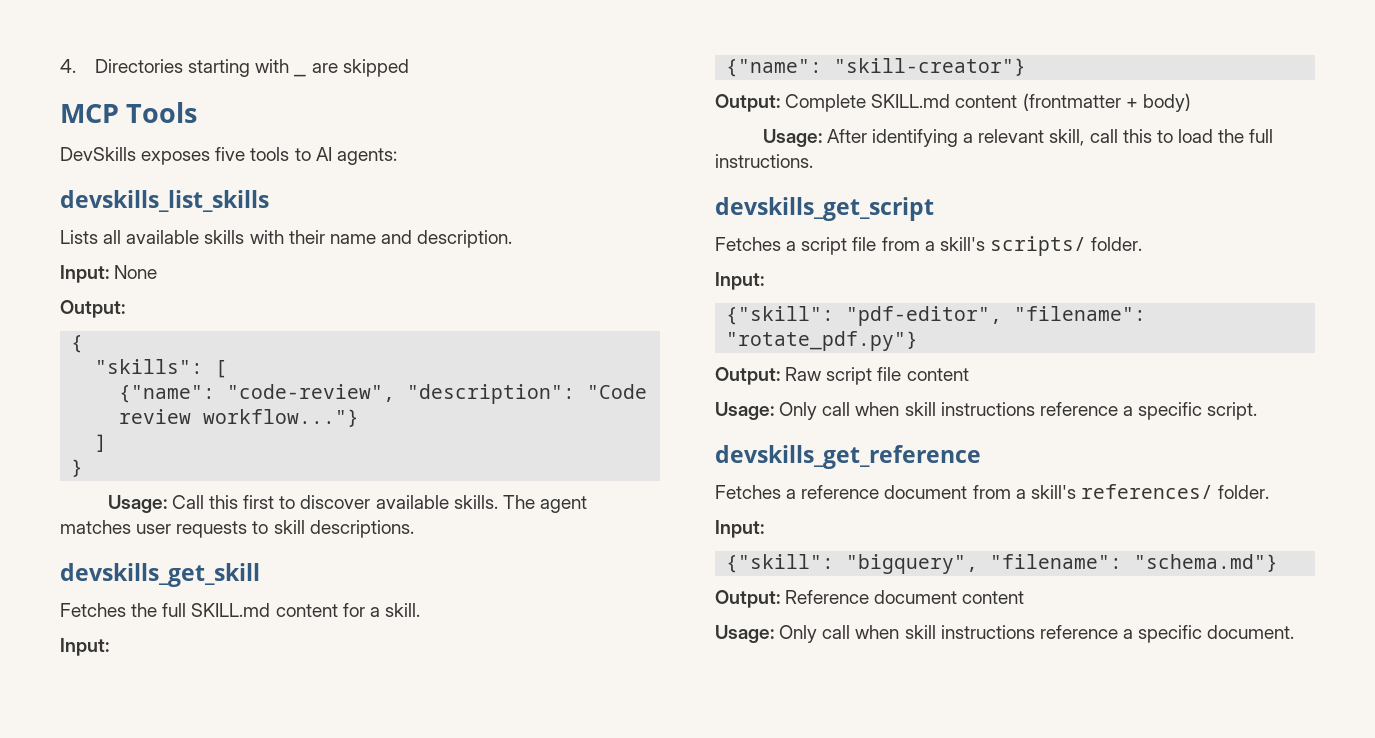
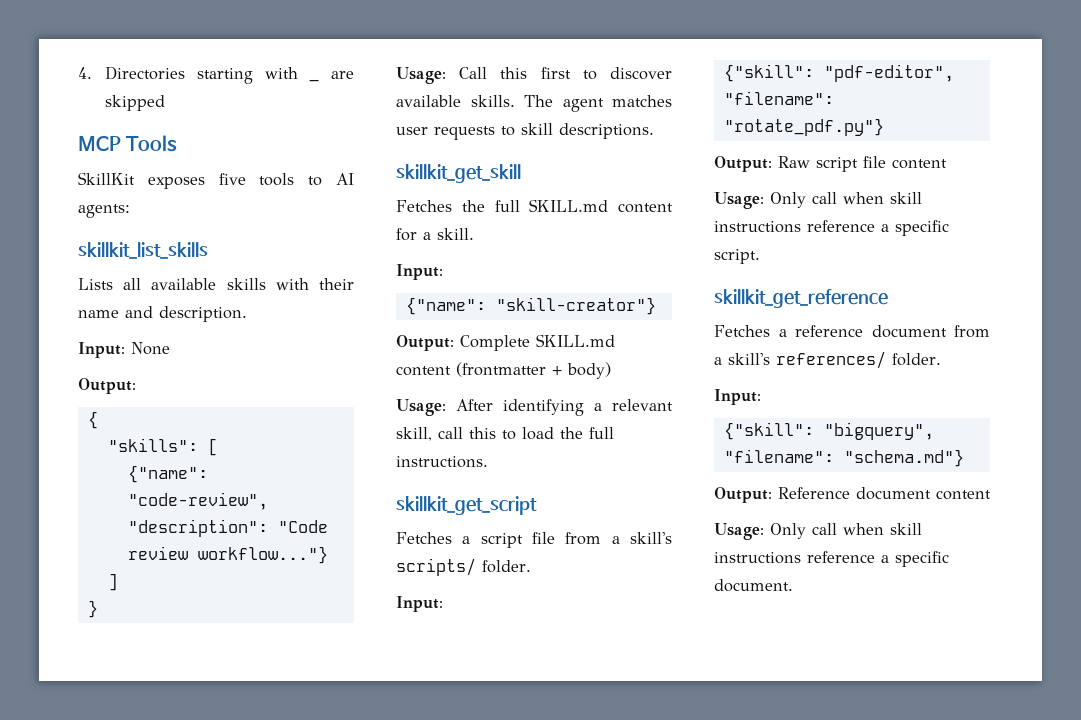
- DevSkills exposes five tools to AI agents:
+ SkillKit exposes five tools to AI agents:
- devskills_list_skills
+ skillkit_list_skills
- devskills_get_skill
+ skillkit_get_skill
- devskills_get_script
+ skillkit_get_script
- devskills_get_reference
+ skillkit_get_reference

